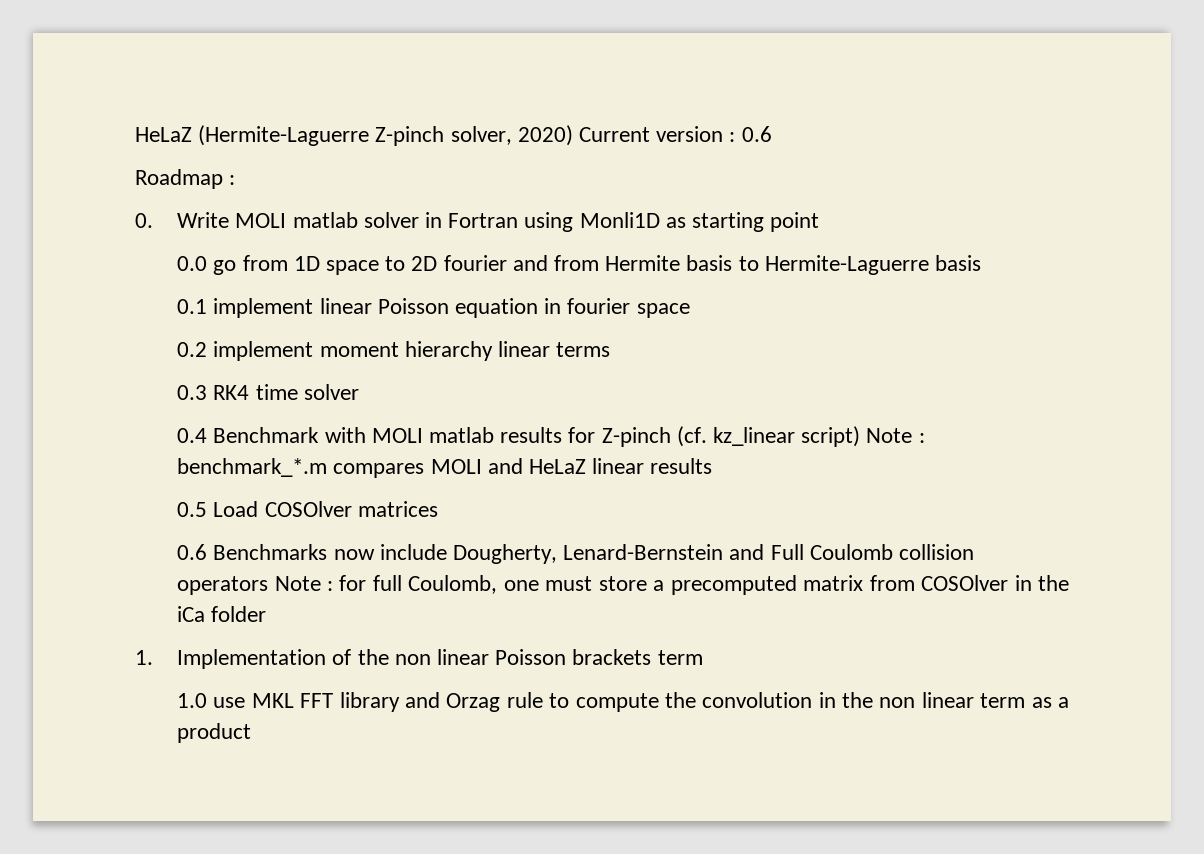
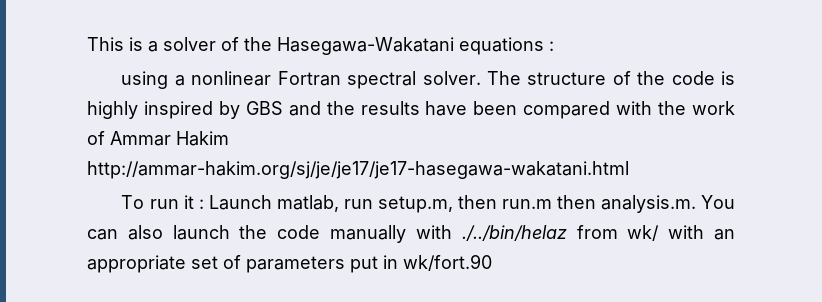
- HeLaZ (Hermite-Laguerre Z-pinch solver, 2020) Current version : 0.6
- Roadmap :
- 0. Write MOLI matlab solver in Fortran using Monli1D as starting point
- 0.0 go from 1D space to 2D fourier and from Hermite basis to Hermite-Laguerre basis
- 0.1 implement linear Poisson equation in fourier space
- 0.2 implement moment hierarchy linear terms
- 0.3 RK4 time solver
- 0.4 Benchmark with MOLI matlab results for Z-pinch (cf. kz_linear script) Note : benchmark_*.m compares MOLI and HeLaZ linear results
- 0.5 Load COSOlver matrices
- 0.6 Benchmarks now include Dougherty, Lenard-Bernstein and Full Coulomb collision operators Note : for full Coulomb, one must store a precomputed matrix from COSOlver in the iCa folder
- 1. Implementation of the non linear Poisson brackets term
- 1.0 use MKL FFT library and Orzag rule to compute the convolution in the non linear term as a product
+ This is a solver of the Hasegawa-Wakatani equations :
+ using a nonlinear Fortran spectral solver. The structure of the code is highly inspired by GBS and the results have been compared with the work of Ammar Hakim http://ammar-hakim.org/sj/je/je17/je17-hasegawa-wakatani.html
+ To run it : Launch matlab, run setup.m, then run.m then analysis.m. You can also launch the code manually with ./../bin/helaz from wk/ with an appropriate set of parameters put in wk/fort.90

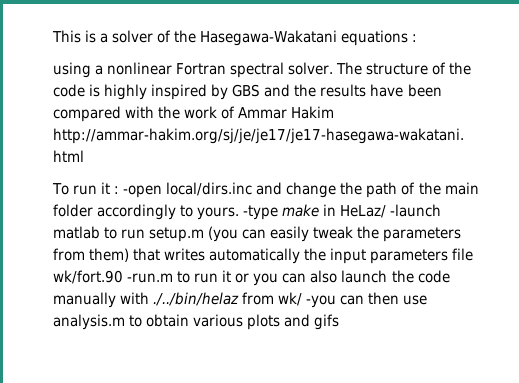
- To run it : Launch matlab, run setup.m, then run.m then analysis.m. You can also launch the code manually with ./../bin/helaz from wk/ with an appropriate set of parameters put in wk/fort.90
+ To run it : -open local/dirs.inc and change the path of the main folder accordingly to yours. -type make in HeLaz/ -launch matlab to run setup.m (you can easily tweak the parameters from them) that writes automatically the input parameters file wk/fort.90 -run.m to run it or you can also launch the code manually with ./../bin/helaz from wk/ -you can then use analysis.m to obtain various plots and gifs

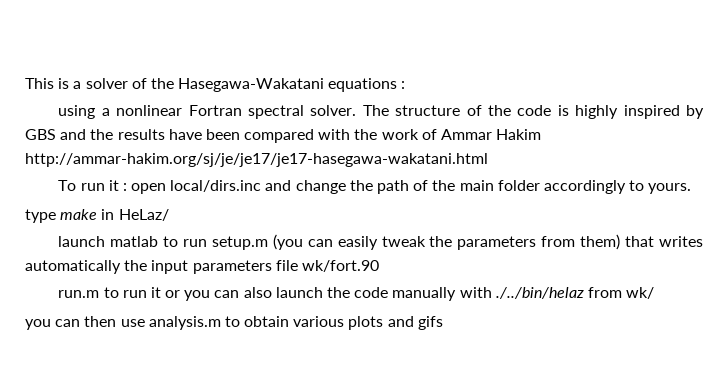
- -open local/dirs.inc and change the path of the main folder accordingly to yours. -type make in HeLaz/ -launch matlab to run setup.m (you can easily tweak the parameters from them) that writes automatically the input parameters file wk/fort.90 -run.m to run it or you can also launch the code manually with ./../bin/helaz from wk/ -you can then use analysis.m to obtain various plots and gifs
+ open local/dirs.inc and change the path of the main folder accordingly to yours.
+ type make in HeLaz/
+ launch matlab to run setup.m (you can easily tweak the parameters from them) that writes automatically the input parameters file wk/fort.90
+ run.m to run it or you can also launch the code manually with ./../bin/helaz from wk/
+ you can then use analysis.m to obtain various plots and gifs

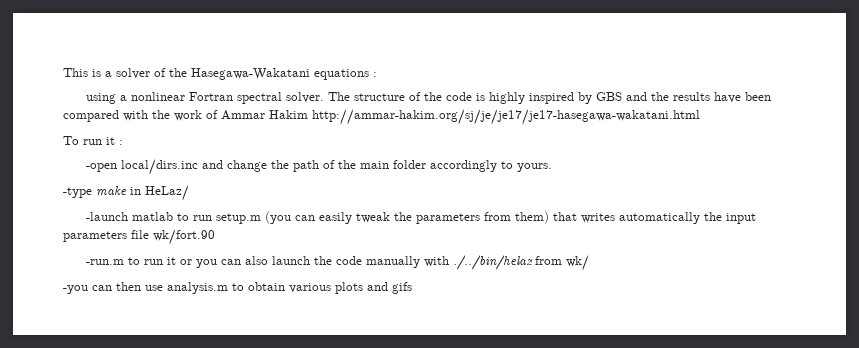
- To run it : open local/dirs.inc and change the path of the main folder accordingly to yours.
+ To run it :
+ -open local/dirs.inc and change the path of the main folder accordingly to yours.
- type make in HeLaz/
+ -type make in HeLaz/
- launch matlab to run setup.m (you can easily tweak the parameters from them) that writes automatically the input parameters file wk/fort.90
+ -launch matlab to run setup.m (you can easily tweak the parameters from them) that writes automatically the input parameters file wk/fort.90
- run.m to run it or you can also launch the code manually with ./../bin/helaz from wk/
+ -run.m to run it or you can also launch the code manually with ./../bin/helaz from wk/
- you can then use analysis.m to obtain various plots and gifs
+ -you can then use analysis.m to obtain various plots and gifs

